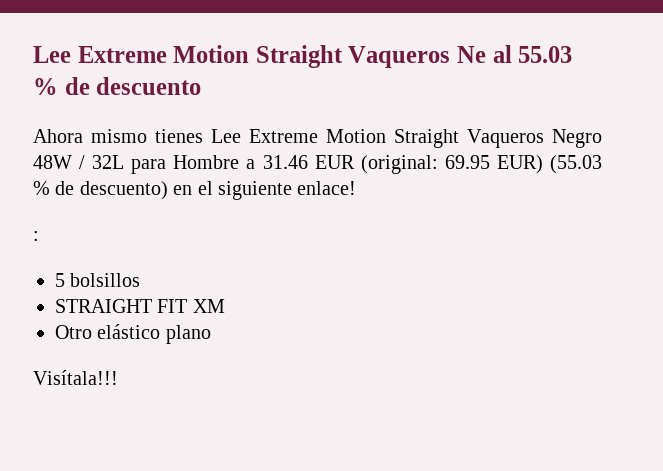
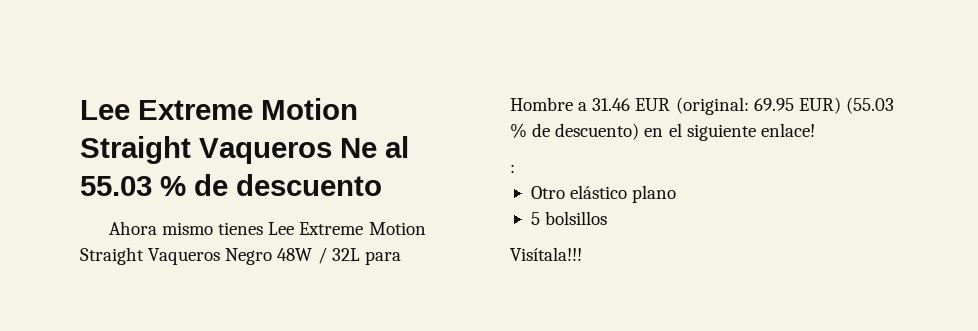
- 5 bolsillos
- STRAIGHT FIT XM
+ 5 bolsillos

